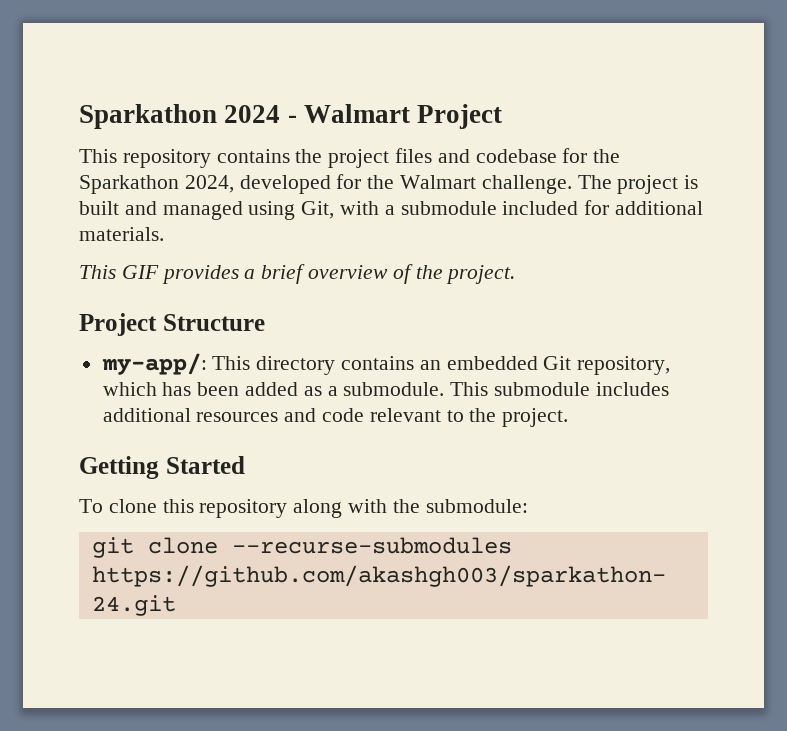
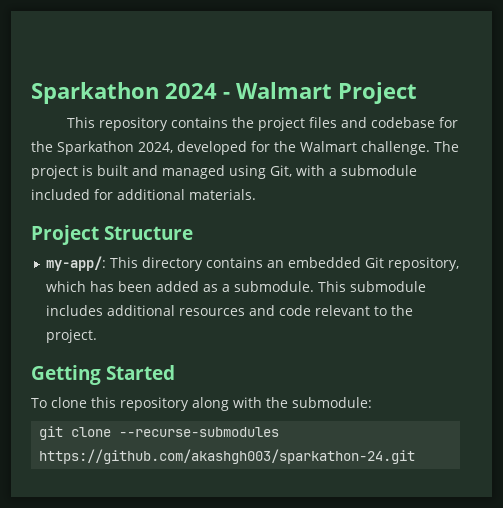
- This GIF provides a brief overview of the project.

